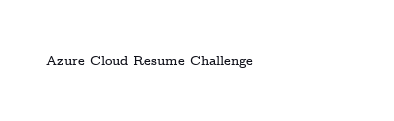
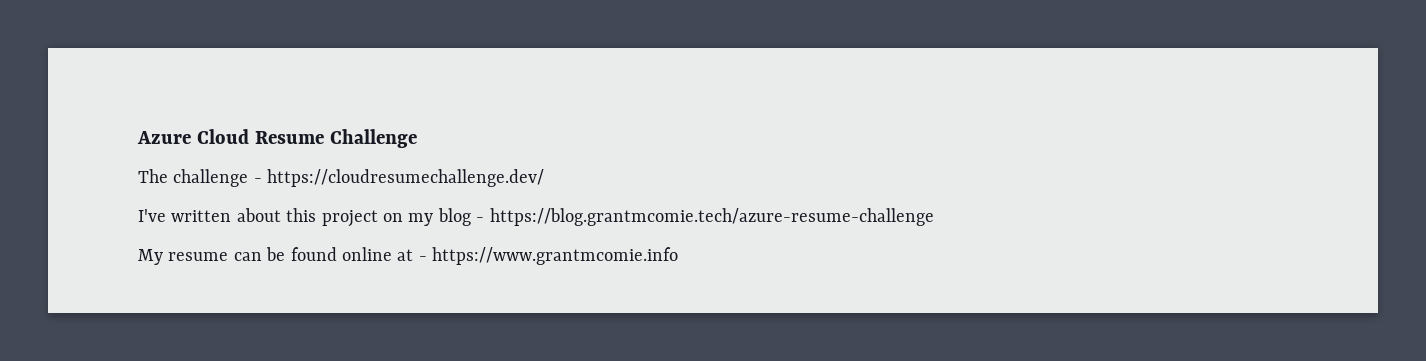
+ The challenge - https://cloudresumechallenge.dev/
+ I've written about this project on my blog - https://blog.grantmcomie.tech/azure-resume-challenge
+ My resume can be found online at - https://www.grantmcomie.info

